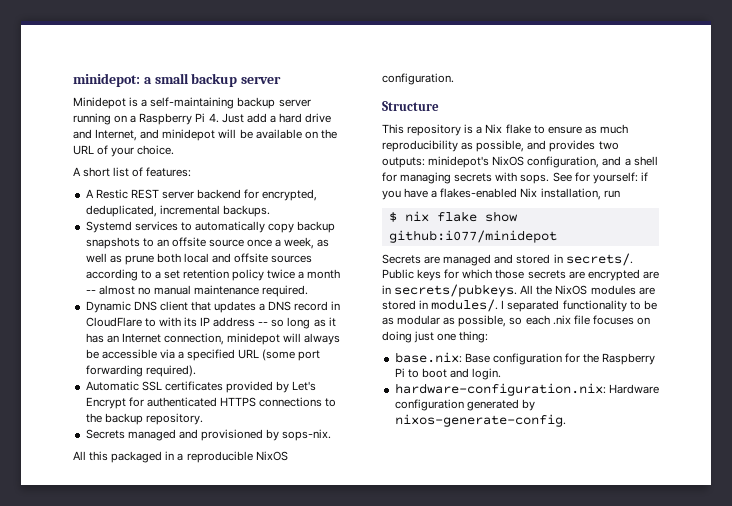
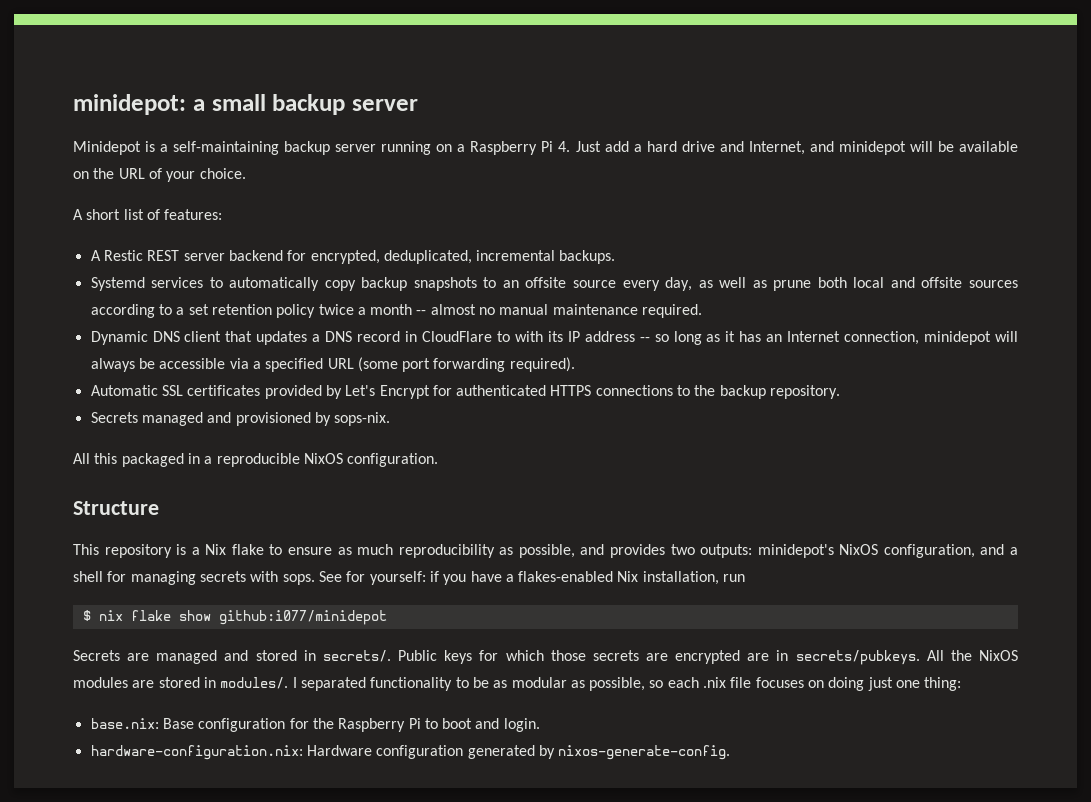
- Systemd services to automatically copy backup snapshots to an offsite source once a week, as well as prune both local and offsite sources according to a set retention policy twice a month -- almost no manual maintenance required.
+ Systemd services to automatically copy backup snapshots to an offsite source every day, as well as prune both local and offsite sources according to a set retention policy twice a month -- almost no manual maintenance required.

